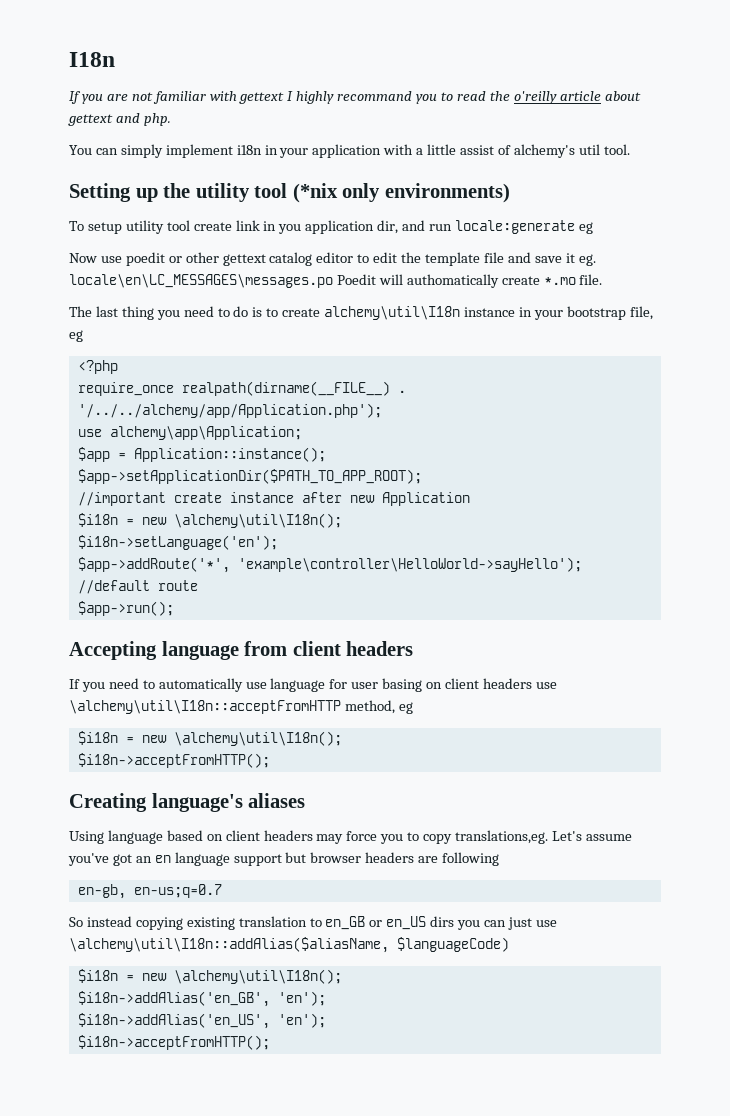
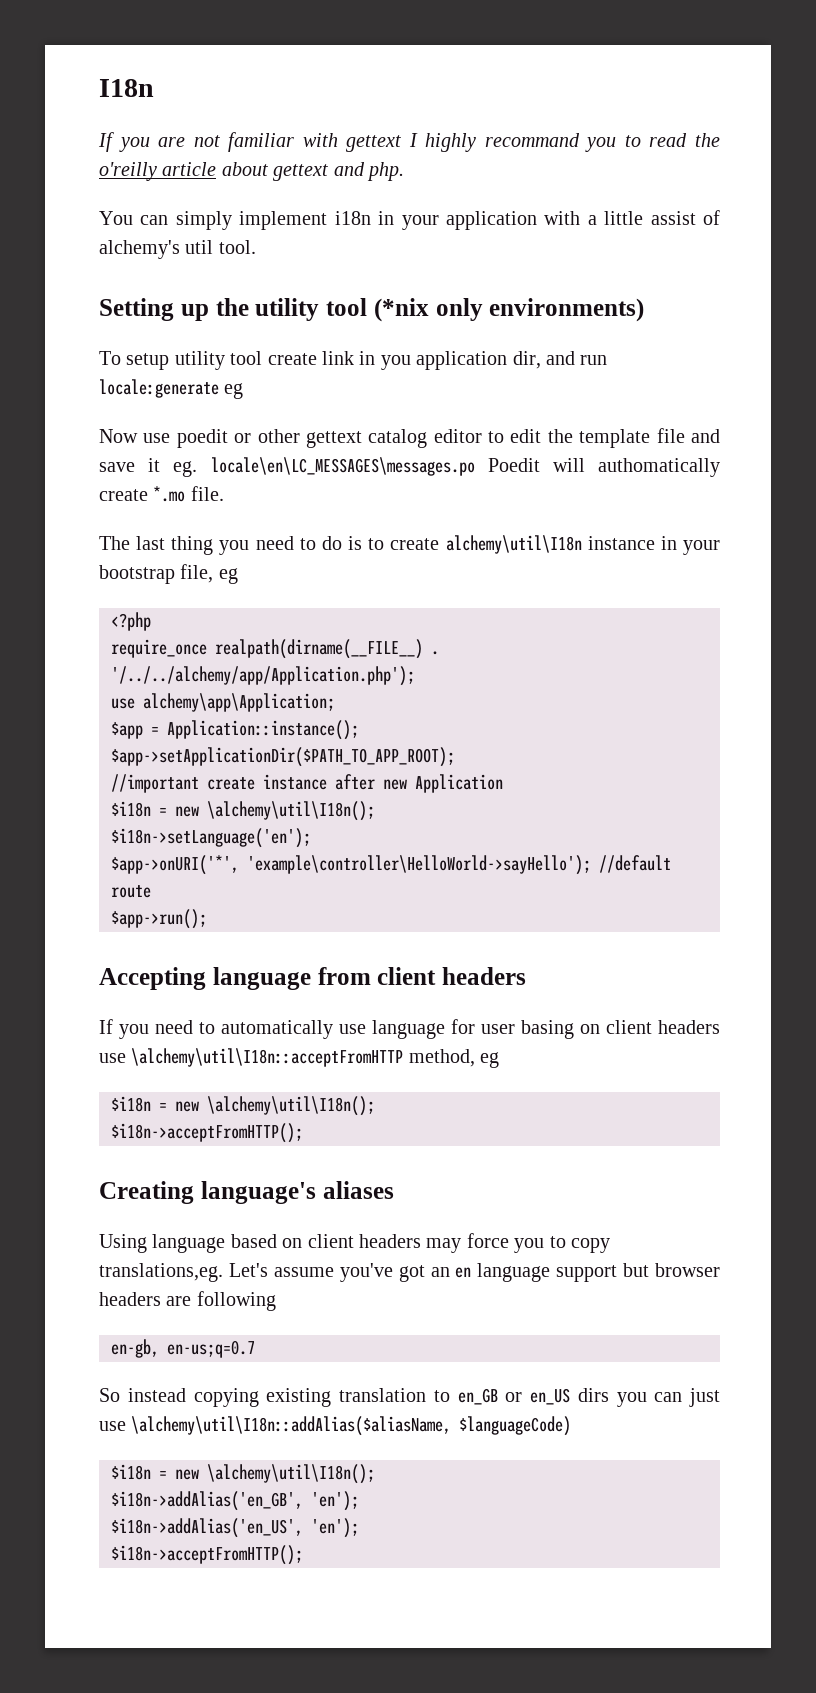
- $app->addRoute('*', 'example\controller\HelloWorld->sayHello'); //default route
+ $app->onURI('*', 'example\controller\HelloWorld->sayHello'); //default route

